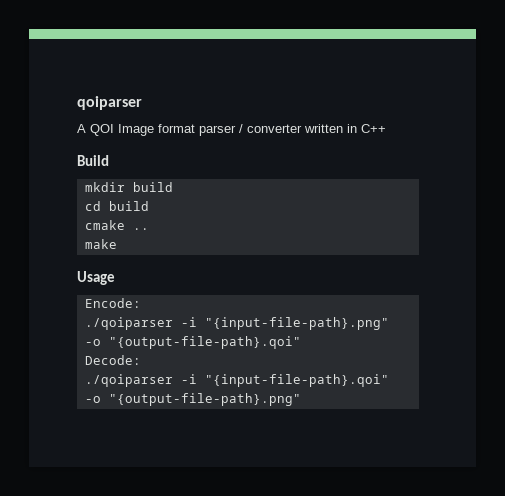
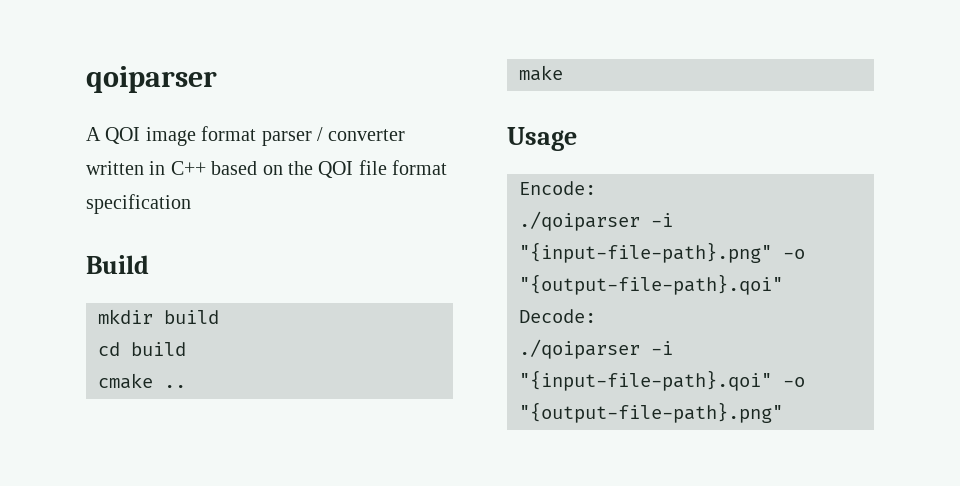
- A QOI Image format parser / converter written in C++
+ A QOI image format parser / converter written in C++ based on the QOI file format specification

